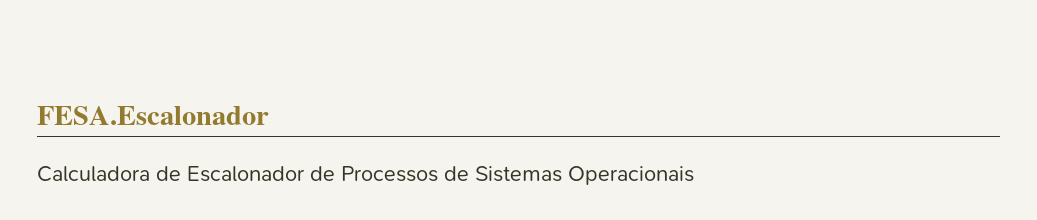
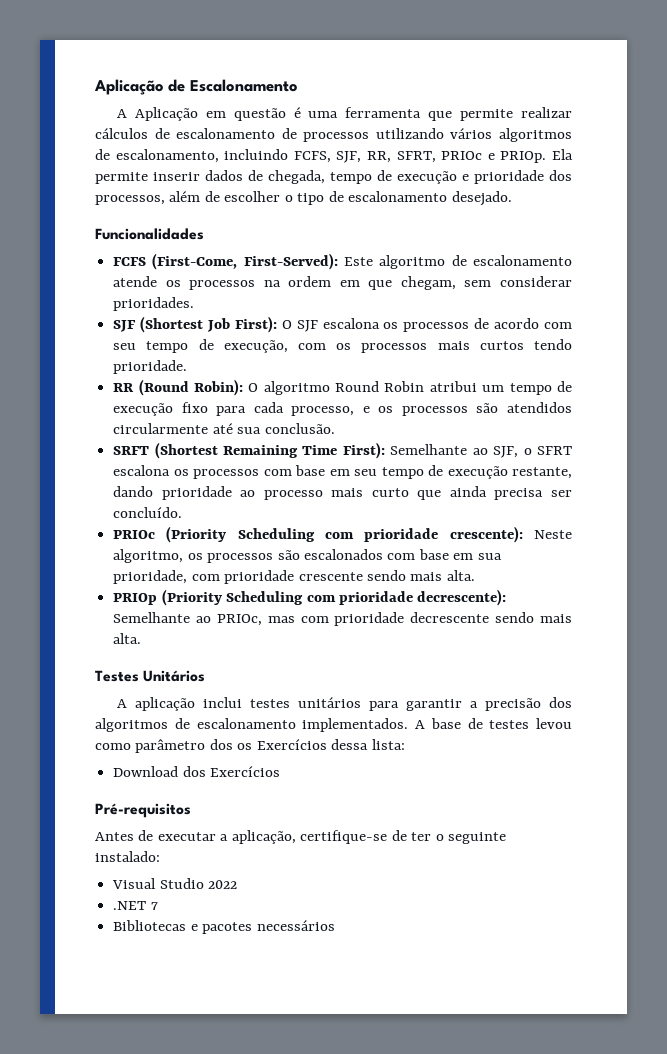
- FESA.Escalonador
- Calculadora de Escalonador de Processos de Sistemas Operacionais
+ Aplicação de Escalonamento
+ A Aplicação em questão é uma ferramenta que permite realizar cálculos de escalonamento de processos utilizando vários algoritmos de escalonamento, incluindo FCFS, SJF, RR, SFRT, PRIOc e PRIOp. Ela permite inserir dados de chegada, tempo de execução e prioridade dos processos, além de escolher o tipo de escalonamento desejado.
+ Funcionalidades
+ FCFS (First-Come, First-Served): Este algoritmo de escalonamento atende os processos na ordem em que chegam, sem considerar prioridades.
+ SJF (Shortest Job First): O SJF escalona os processos de acordo com seu tempo de execução, com os processos mais curtos tendo prioridade.
+ RR (Round Robin): O algoritmo Round Robin atribui um tempo de execução fixo para cada processo, e os processos são atendidos circularmente até sua conclusão.
+ SRFT (Shortest Remaining Time First): Semelhante ao SJF, o SFRT escalona os processos com base em seu tempo de execução restante, dando prioridade ao processo mais curto que ainda precisa ser concluído.
+ PRIOc (Priority Scheduling com prioridade crescente): Neste algoritmo, os processos são escalonados com base em sua prioridade, com prioridade crescente sendo mais alta.
+ PRIOp (Priority Scheduling com prioridade decrescente): Semelhante ao PRIOc, mas com prioridade decrescente sendo mais alta.
+ Testes Unitários
+ A aplicação inclui testes unitários para garantir a precisão dos algoritmos de escalonamento implementados. A base de testes levou como parâmetro dos os Exercícios dessa lista:
+ Download dos Exercícios
+ Pré-requisitos
+ Antes de executar a aplicação, certifique-se de ter o seguinte instalado:
+ Visual Studio 2022
+ .NET 7
+ Bibliotecas e pacotes necessários

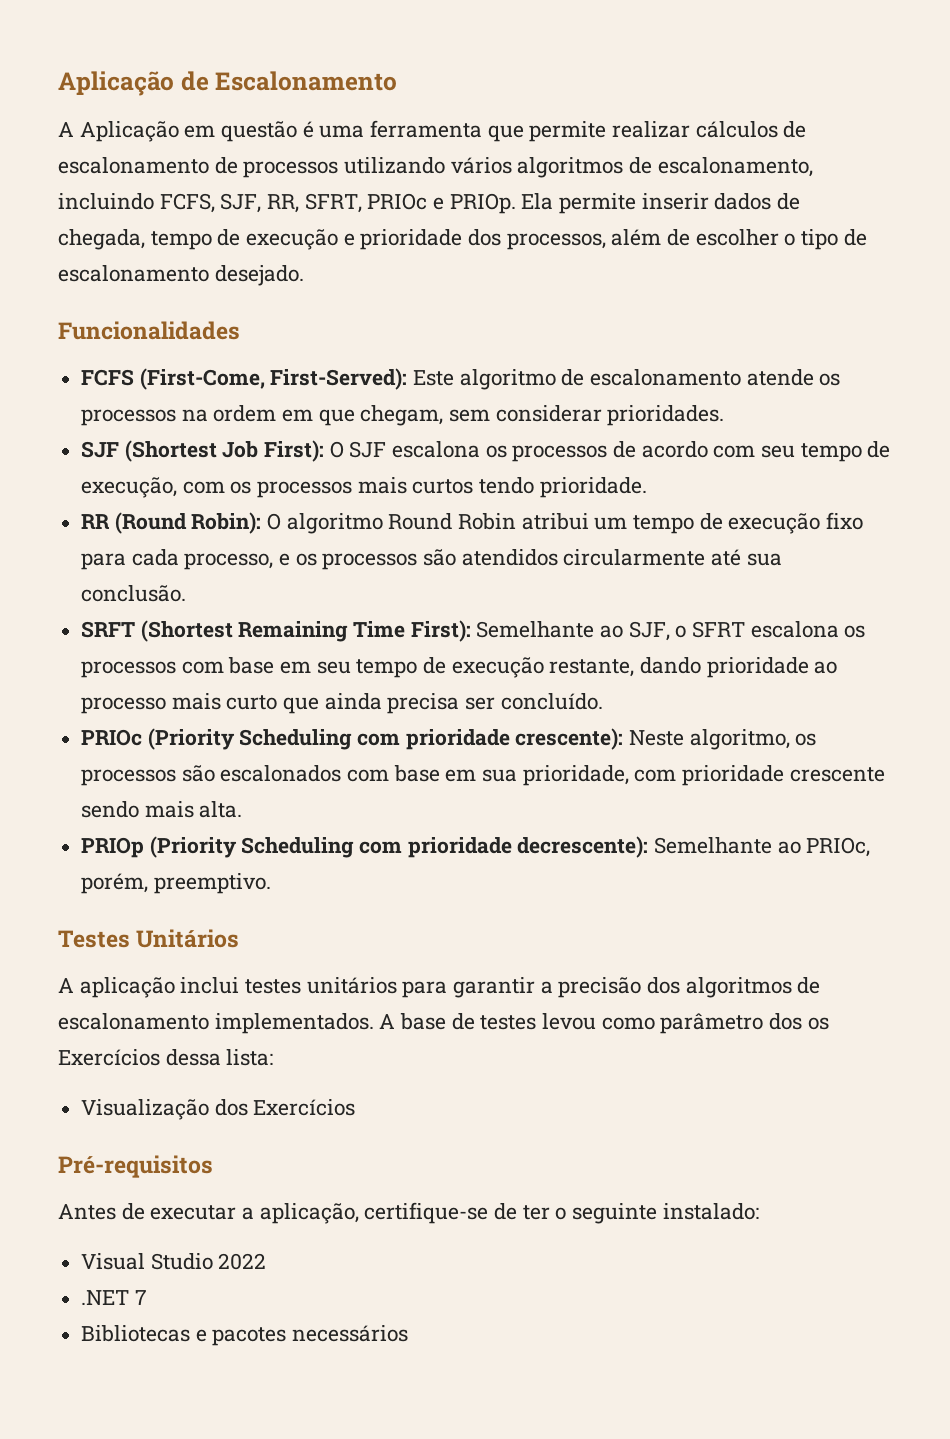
- PRIOp (Priority Scheduling com prioridade decrescente): Semelhante ao PRIOc, mas com prioridade decrescente sendo mais alta.
+ PRIOp (Priority Scheduling com prioridade decrescente): Semelhante ao PRIOc, porém, preemptivo.
- Download dos Exercícios
+ Visualização dos Exercícios

